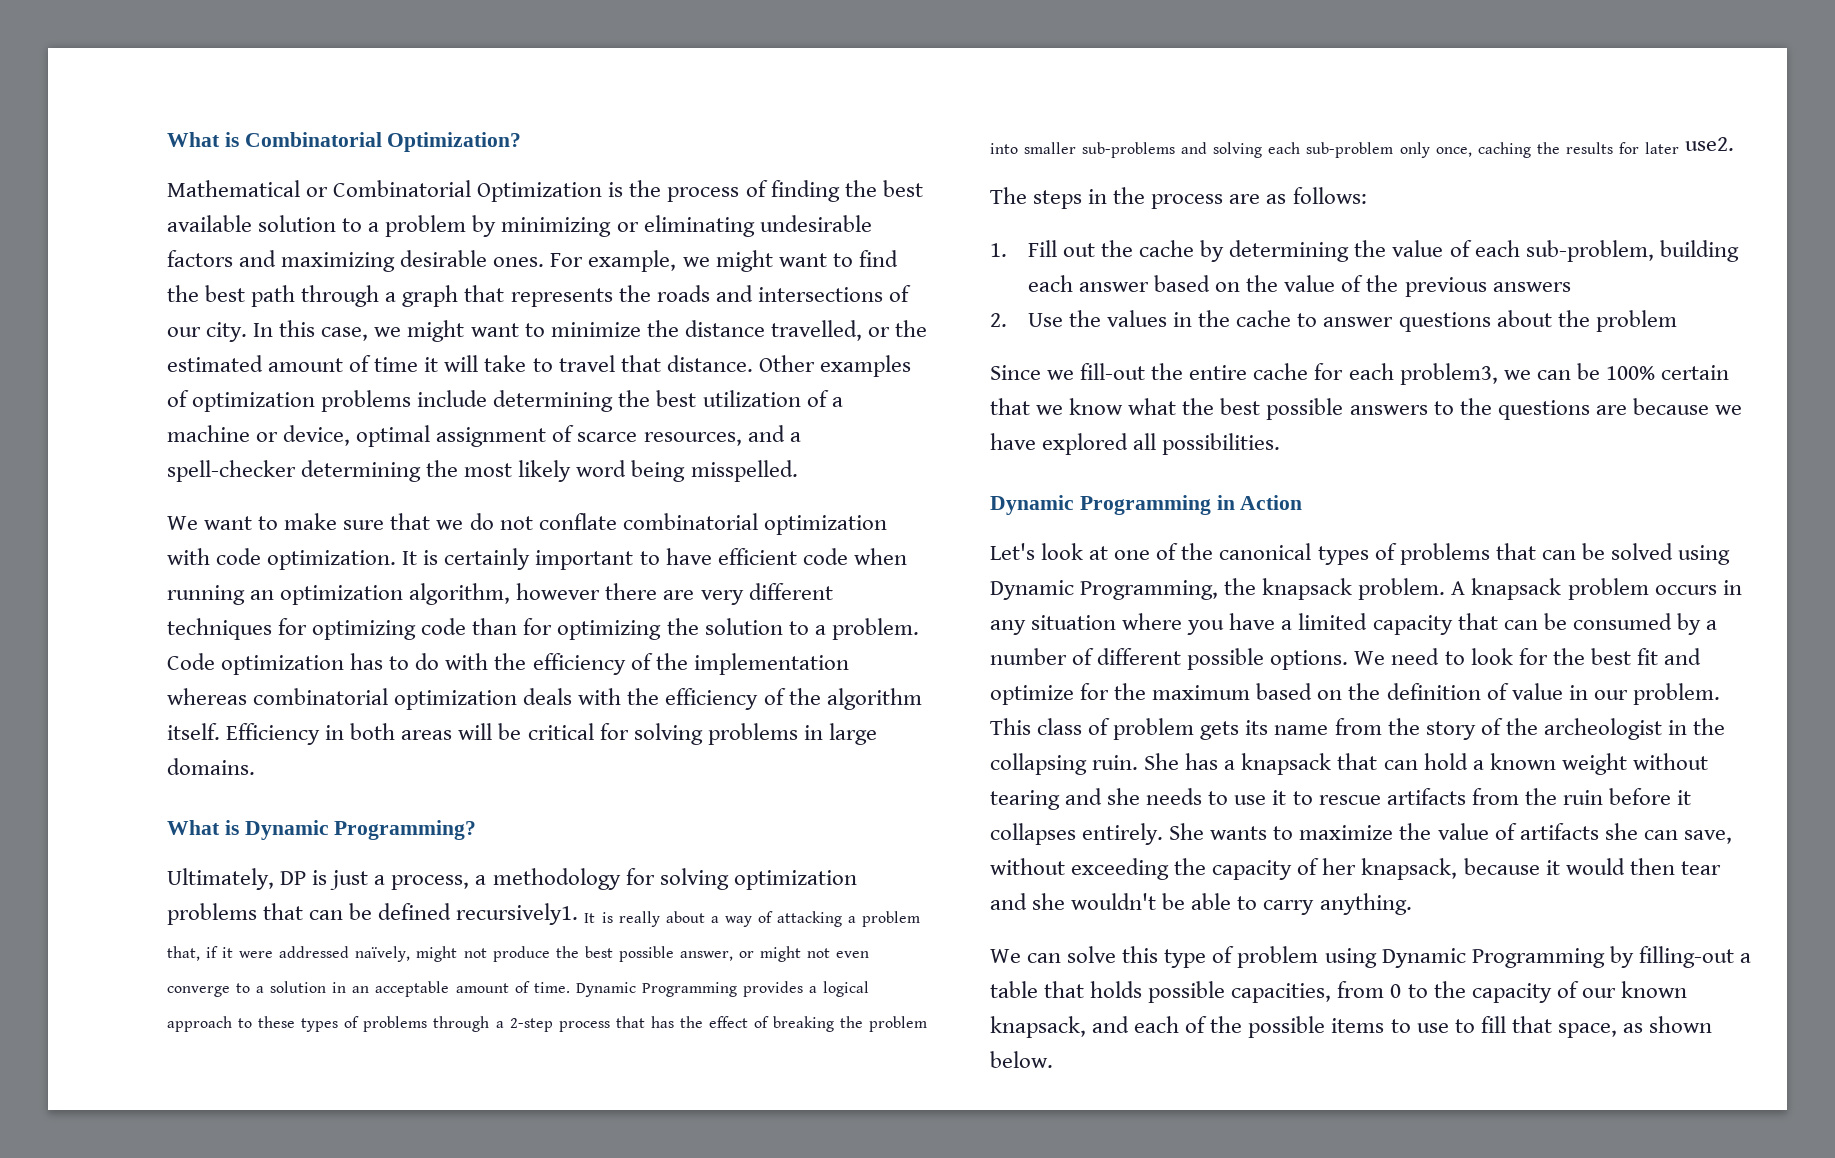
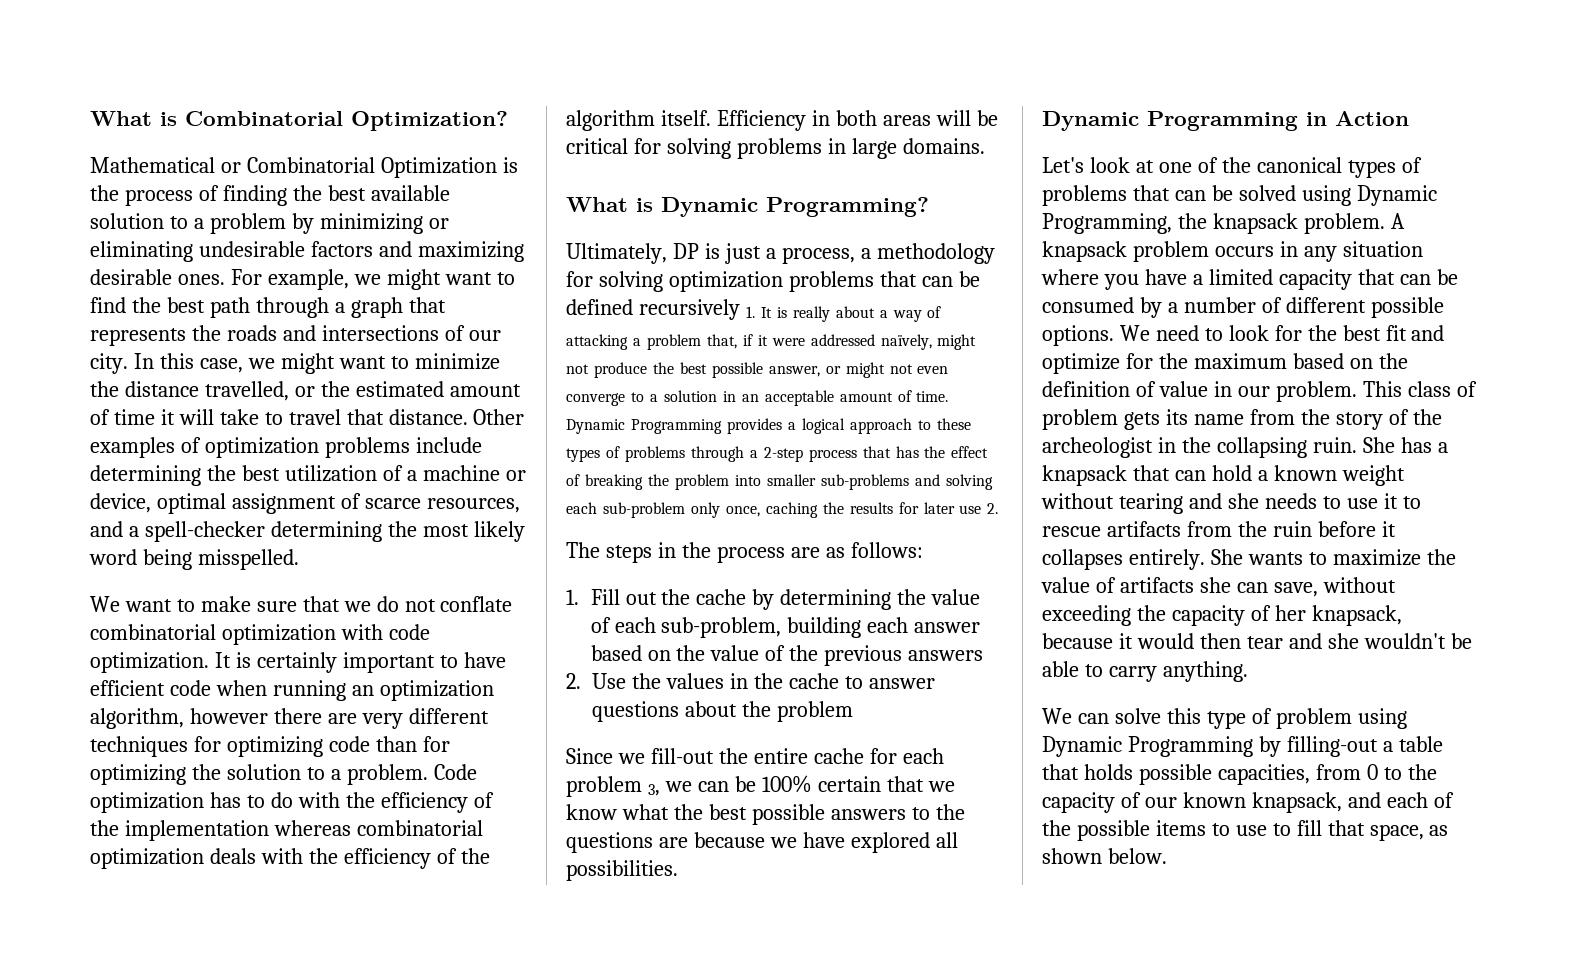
- Ultimately, DP is just a process, a methodology for solving optimization problems that can be defined recursively1. It is really about a way of attacking a problem that, if it were addressed naïvely, might not produce the best possible answer, or might not even converge to a solution in an acceptable amount of time.
+ Ultimately, DP is just a process, a methodology for solving optimization problems that can be defined recursively 1. It is really about a way of attacking a problem that, if it were addressed naïvely, might not produce the best possible answer, or might not even converge to a solution in an acceptable amount of time.
- Dynamic Programming provides a logical approach to these types of problems through a 2-step process that has the effect of breaking the problem into smaller sub-problems and solving each sub-problem only once, caching the results for later use2.
+ Dynamic Programming provides a logical approach to these types of problems through a 2-step process that has the effect of breaking the problem into smaller sub-problems and solving each sub-problem only once, caching the results for later use 2.
- Since we fill-out the entire cache for each problem3, we can be 100% certain that we know what the best possible answers to the questions are because we have explored all possibilities.
+ Since we fill-out the entire cache for each problem 3, we can be 100% certain that we know what the best possible answers to the questions are because we have explored all possibilities.

